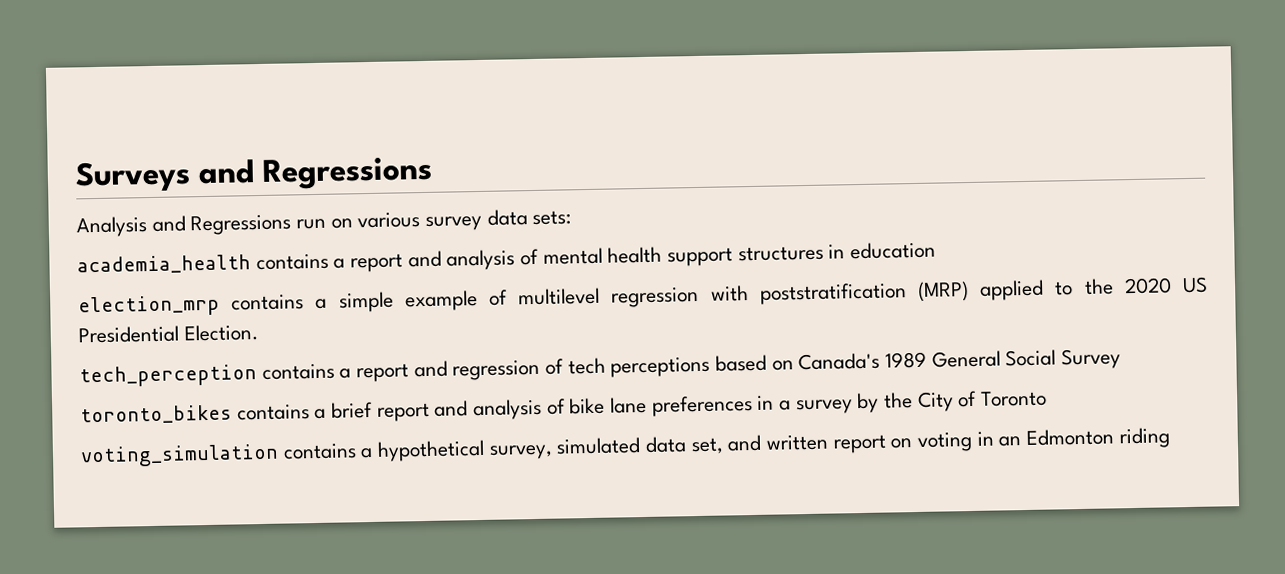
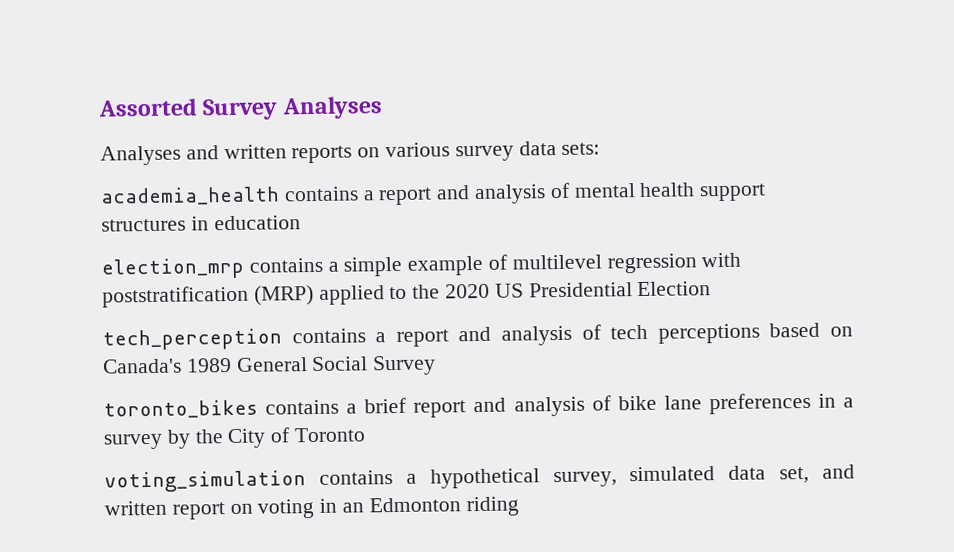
- Surveys and Regressions
- Analysis and Regressions run on various survey data sets:
+ Assorted Survey Analyses
+ Analyses and written reports on various survey data sets:
- election_mrp contains a simple example of multilevel regression with poststratification (MRP) applied to the 2020 US Presidential Election.
+ election_mrp contains a simple example of multilevel regression with poststratification (MRP) applied to the 2020 US Presidential Election
- tech_perception contains a report and regression of tech perceptions based on Canada's 1989 General Social Survey
+ tech_perception contains a report and analysis of tech perceptions based on Canada's 1989 General Social Survey

